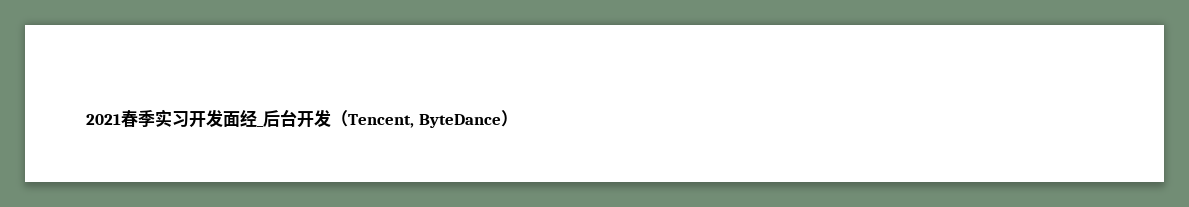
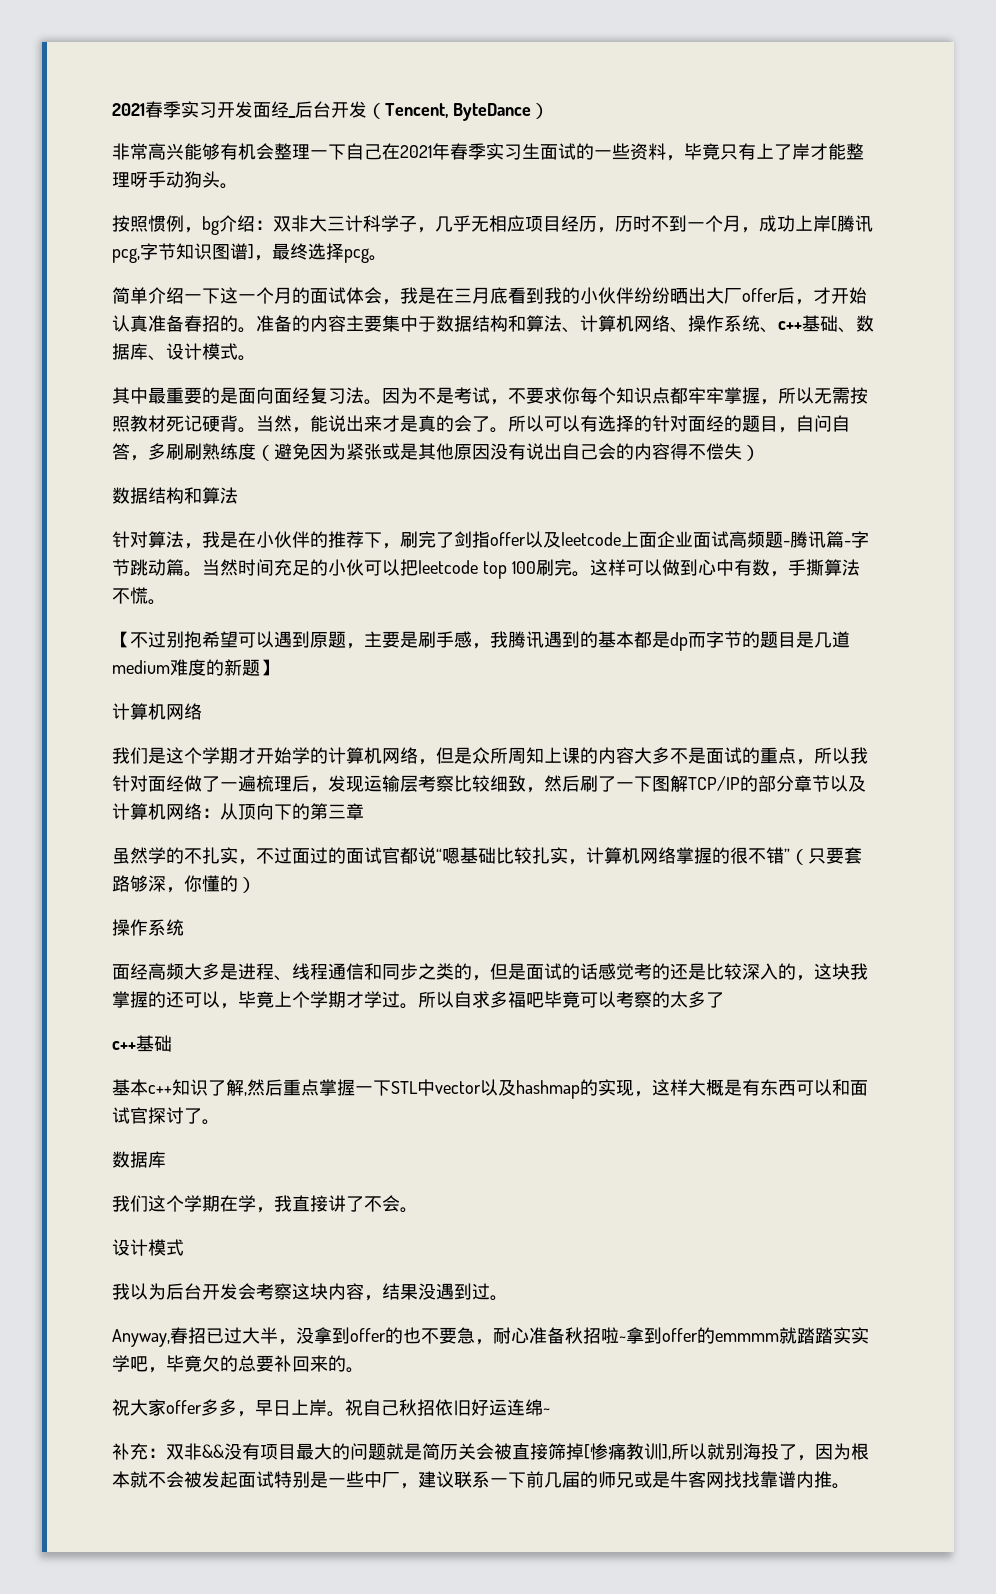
+ 非常高兴能够有机会整理一下自己在2021年春季实习生面试的一些资料，毕竟只有上了岸才能整理呀手动狗头。
+ 按照惯例，bg介绍：双非大三计科学子，几乎无相应项目经历，历时不到一个月，成功上岸[腾讯pcg,字节知识图谱]，最终选择pcg。
+ 简单介绍一下这一个月的面试体会，我是在三月底看到我的小伙伴纷纷晒出大厂offer后，才开始认真准备春招的。准备的内容主要集中于数据结构和算法、计算机网络、操作系统、c++基础、数据库、设计模式。
+ 其中最重要的是面向面经复习法。因为不是考试，不要求你每个知识点都牢牢掌握，所以无需按照教材死记硬背。当然，能说出来才是真的会了。所以可以有选择的针对面经的题目，自问自答，多刷刷熟练度（避免因为紧张或是其他原因没有说出自己会的内容得不偿失）
+ 数据结构和算法
+ 针对算法，我是在小伙伴的推荐下，刷完了剑指offer以及leetcode上面企业面试高频题-腾讯篇-字节跳动篇。当然时间充足的小伙可以把leetcode top 100刷完。这样可以做到心中有数，手撕算法不慌。
+ 【不过别抱希望可以遇到原题，主要是刷手感，我腾讯遇到的基本都是dp而字节的题目是几道medium难度的新题】
+ 计算机网络
+ 我们是这个学期才开始学的计算机网络，但是众所周知上课的内容大多不是面试的重点，所以我针对面经做了一遍梳理后，发现运输层考察比较细致，然后刷了一下图解TCP/IP的部分章节以及计算机网络：从顶向下的第三章
+ 虽然学的不扎实，不过面过的面试官都说“嗯基础比较扎实，计算机网络掌握的很不错”（只要套路够深，你懂的）
+ 操作系统
+ 面经高频大多是进程、线程通信和同步之类的，但是面试的话感觉考的还是比较深入的，这块我掌握的还可以，毕竟上个学期才学过。所以自求多福吧毕竟可以考察的太多了
+ c++基础
+ 基本c++知识了解,然后重点掌握一下STL中vector以及hashmap的实现，这样大概是有东西可以和面试官探讨了。
+ 数据库
+ 我们这个学期在学，我直接讲了不会。
+ 设计模式
+ 我以为后台开发会考察这块内容，结果没遇到过。
+ Anyway,春招已过大半，没拿到offer的也不要急，耐心准备秋招啦~拿到offer的emmmm就踏踏实实学吧，毕竟欠的总要补回来的。
+ 祝大家offer多多，早日上岸。祝自己秋招依旧好运连绵~
+ 补充：双非&&没有项目最大的问题就是简历关会被直接筛掉[惨痛教训],所以就别海投了，因为根本就不会被发起面试特别是一些中厂，建议联系一下前几届的师兄或是牛客网找找靠谱内推。

